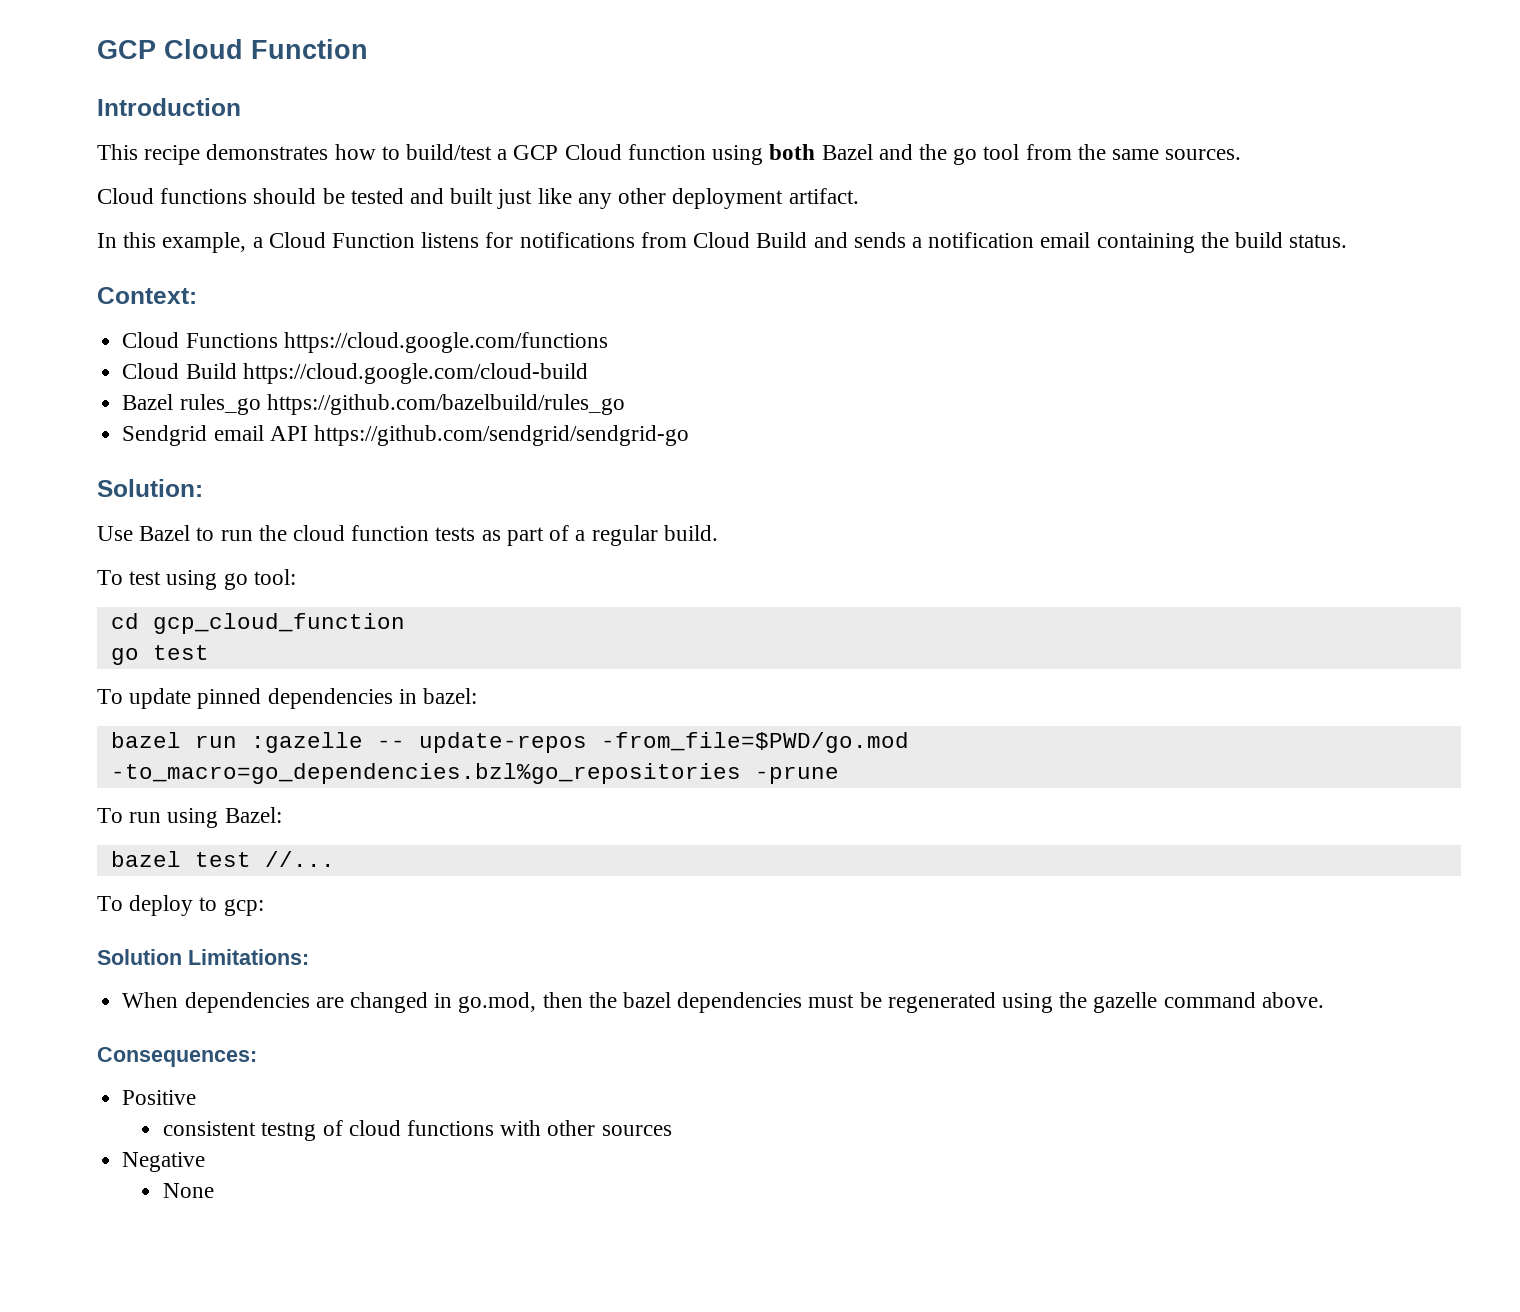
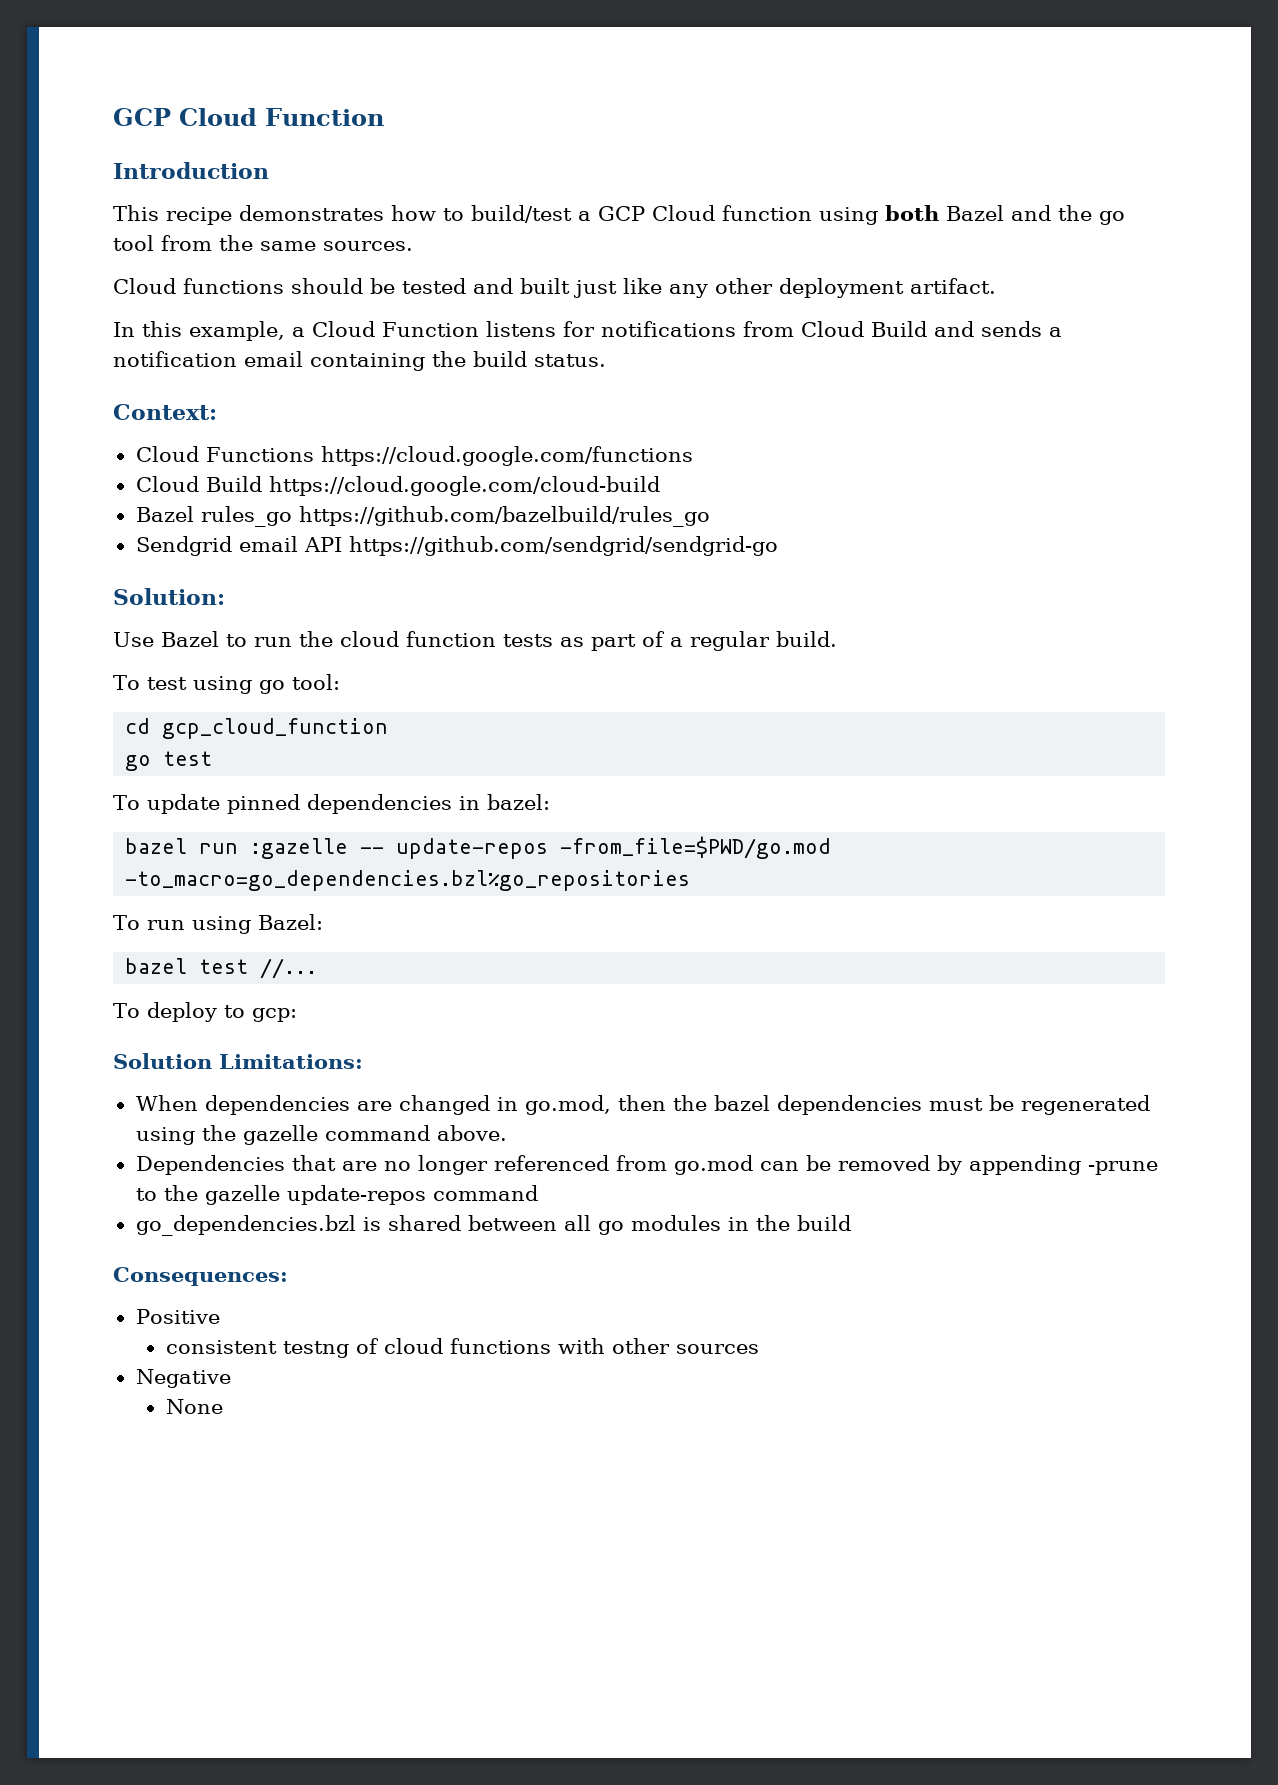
- bazel run :gazelle -- update-repos -from_file=$PWD/go.mod -to_macro=go_dependencies.bzl%go_repositories -prune
+ bazel run :gazelle -- update-repos -from_file=$PWD/go.mod -to_macro=go_dependencies.bzl%go_repositories
+ Dependencies that are no longer referenced from go.mod can be removed by appending -prune to the gazelle update-repos command
+ go_dependencies.bzl is shared between all go modules in the build

